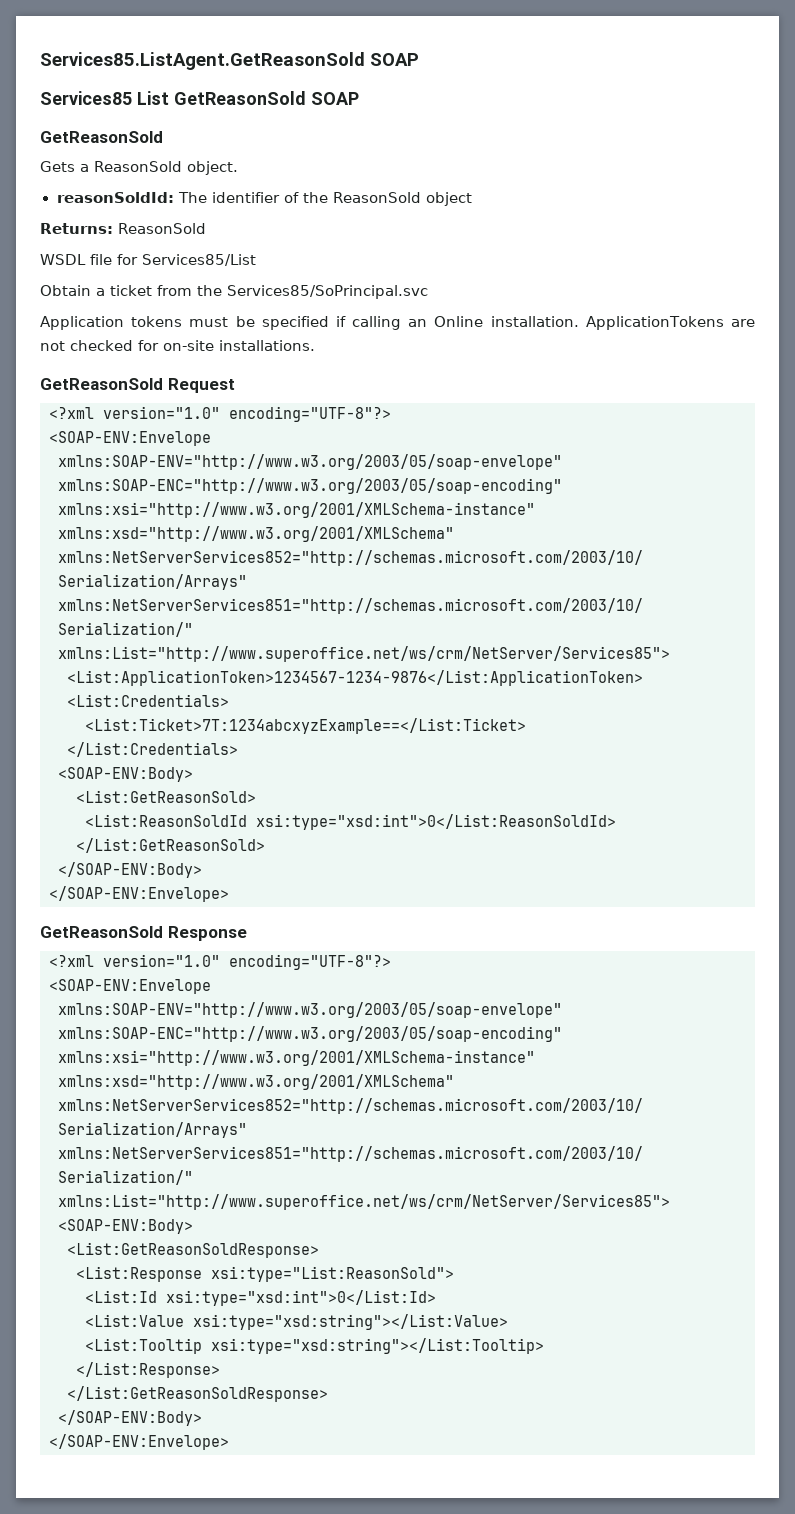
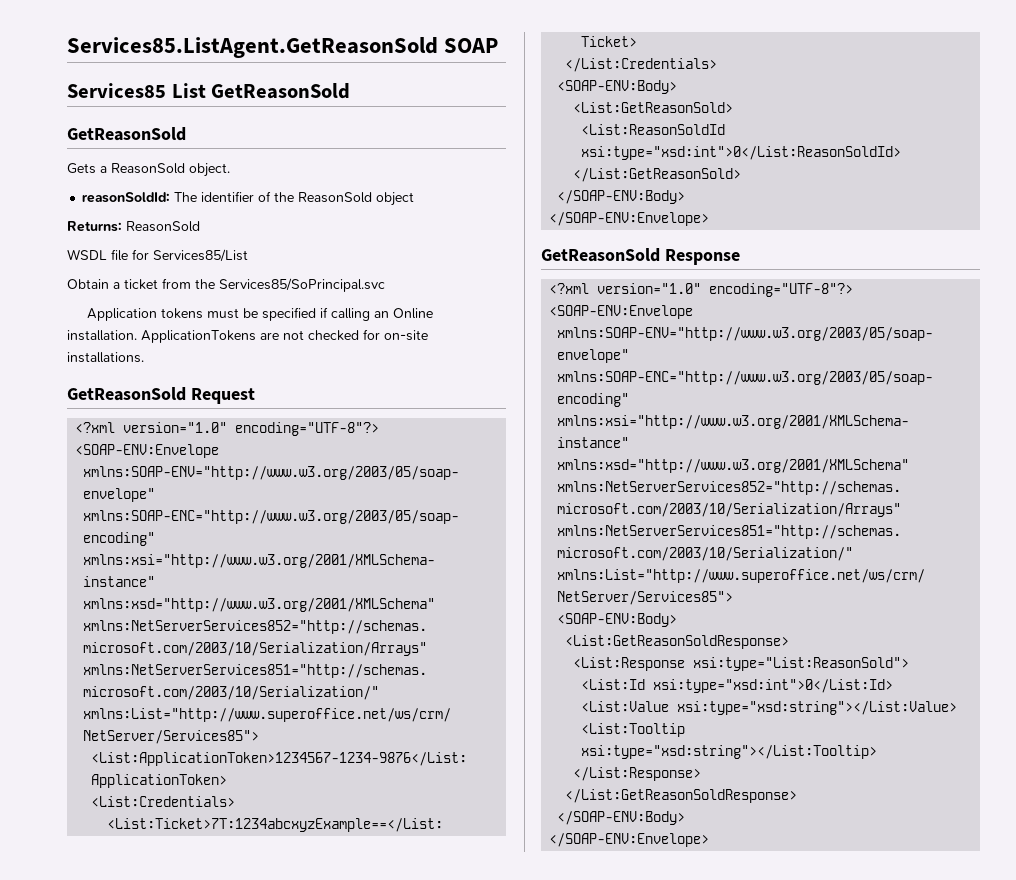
- Services85 List GetReasonSold SOAP
+ Services85 List GetReasonSold

